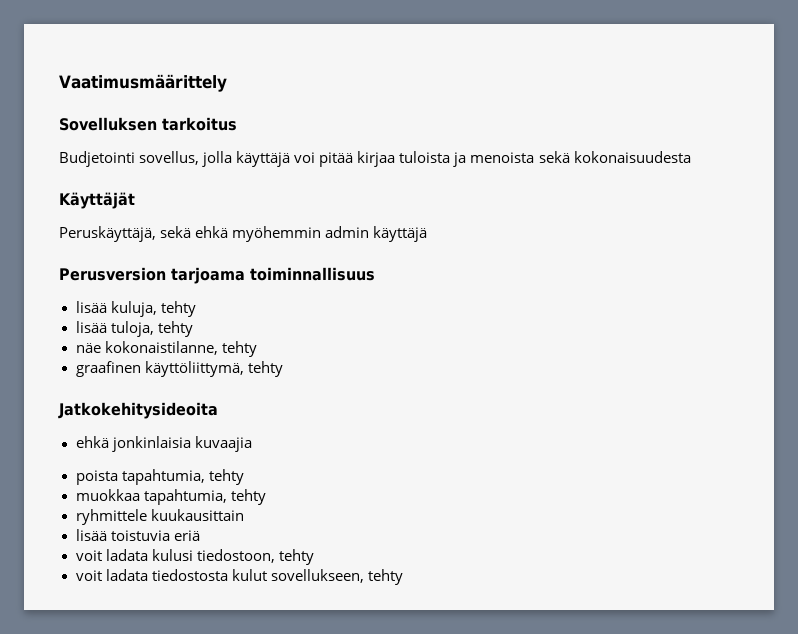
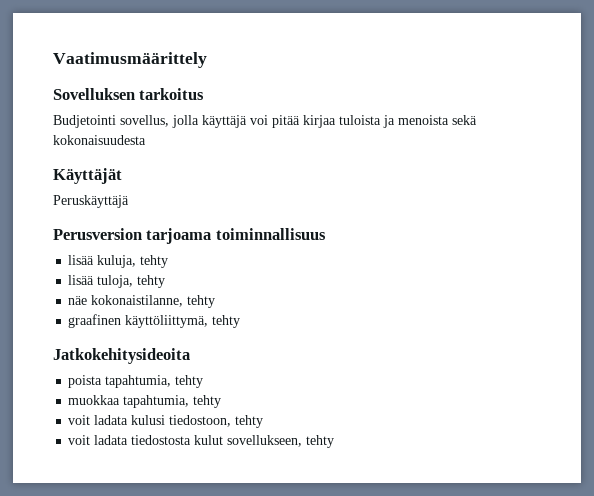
- Peruskäyttäjä, sekä ehkä myöhemmin admin käyttäjä
+ Peruskäyttäjä
- ehkä jonkinlaisia kuvaajia
- ryhmittele kuukausittain
- lisää toistuvia eriä

